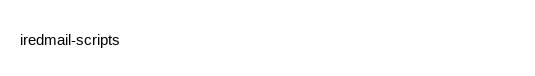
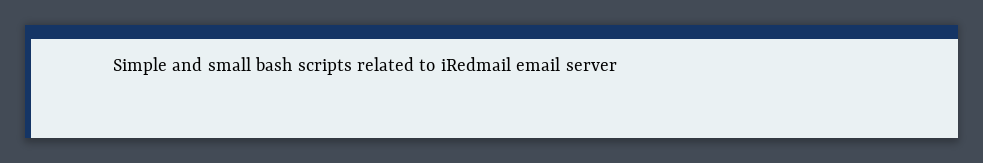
- iredmail-scripts
+ Simple and small bash scripts related to iRedmail email server

